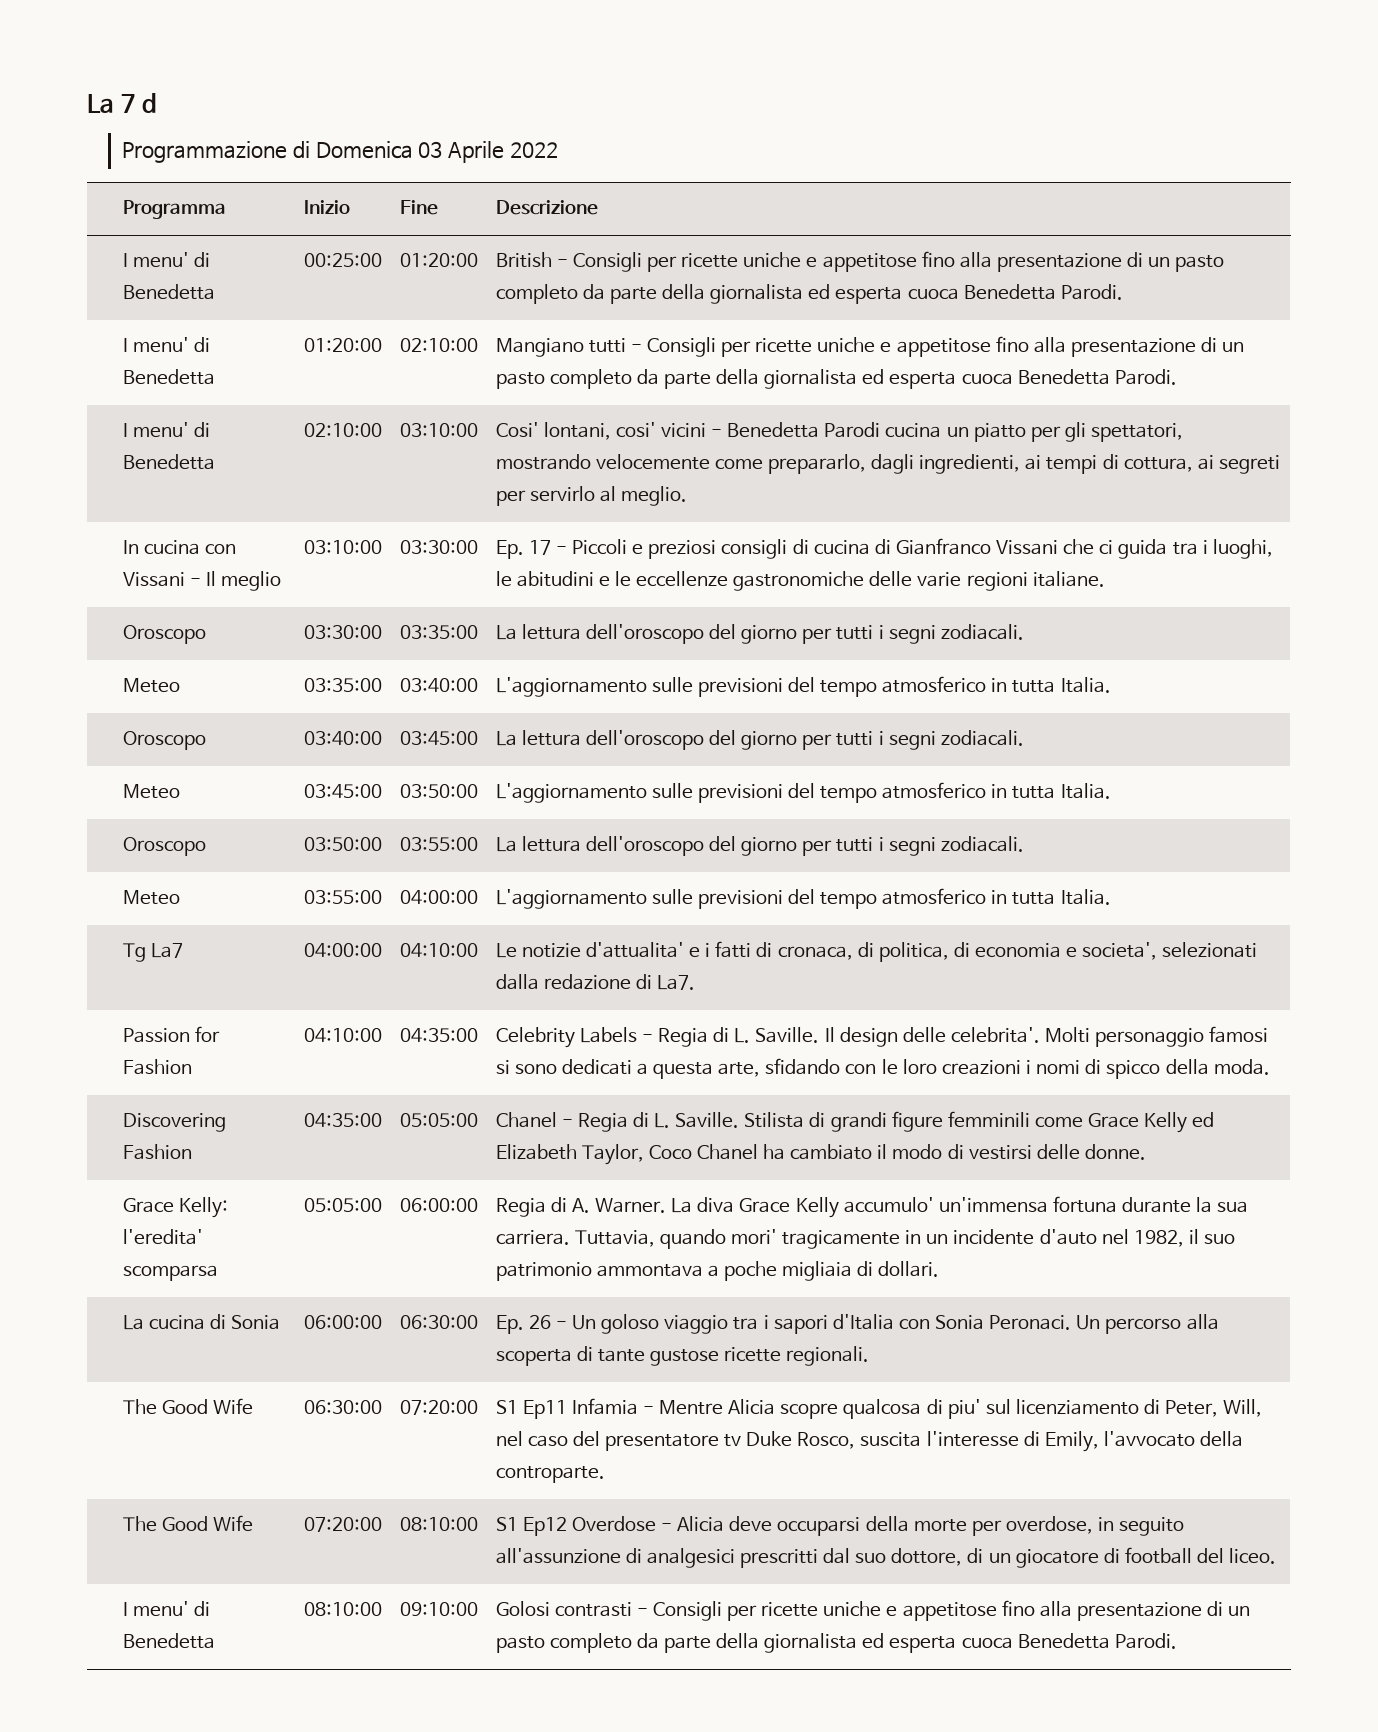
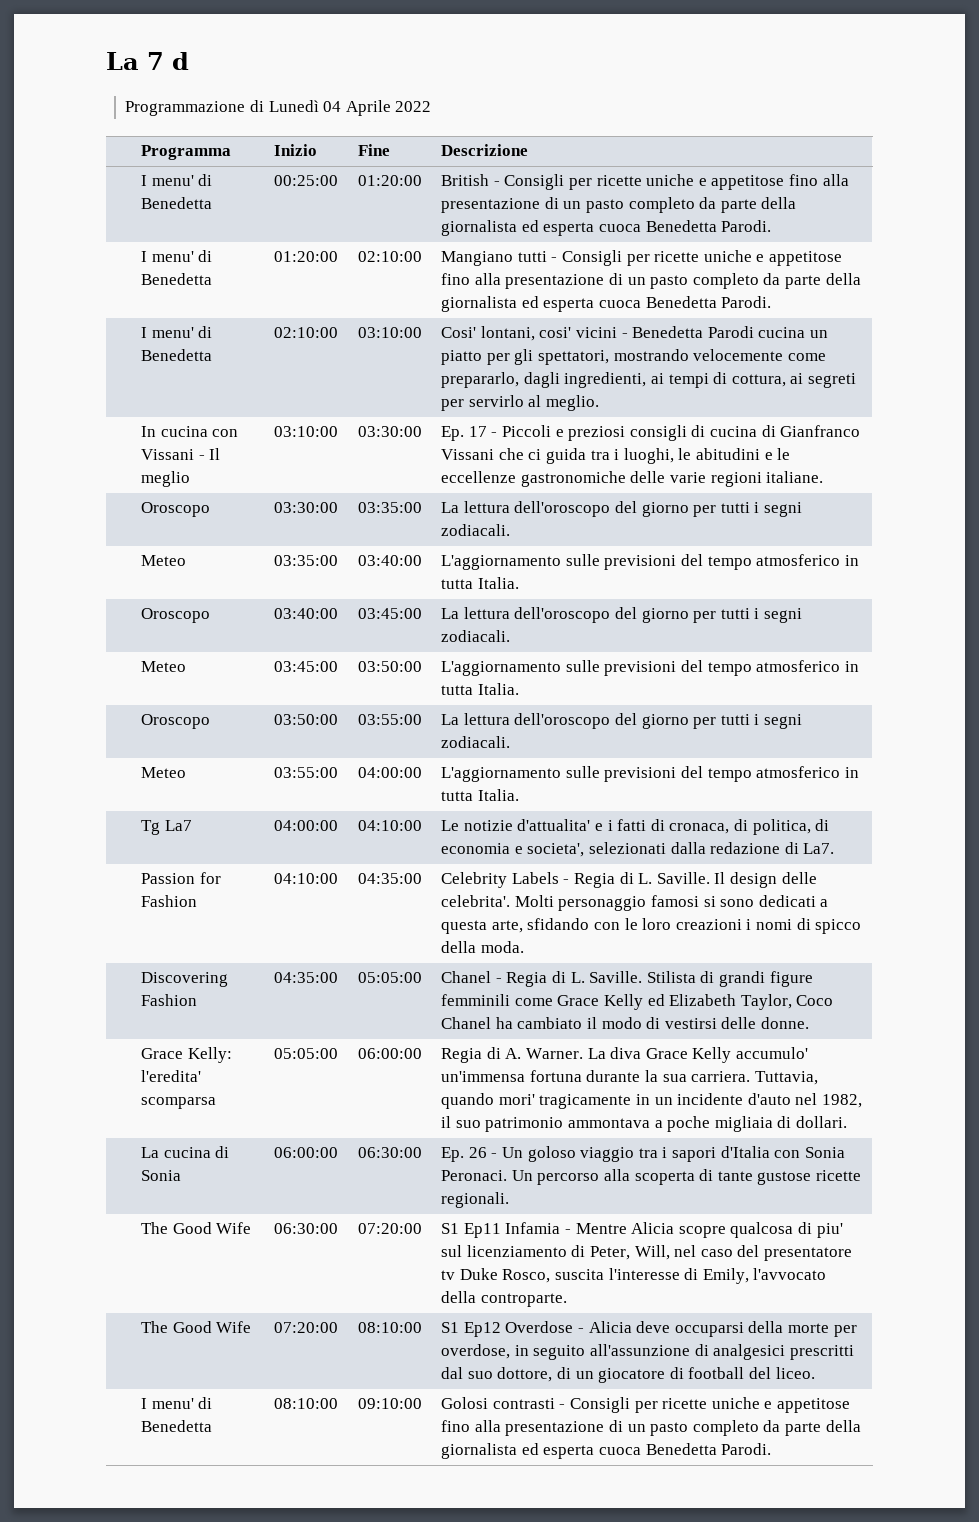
- Programmazione di Domenica 03 Aprile 2022
+ Programmazione di Lunedì 04 Aprile 2022

